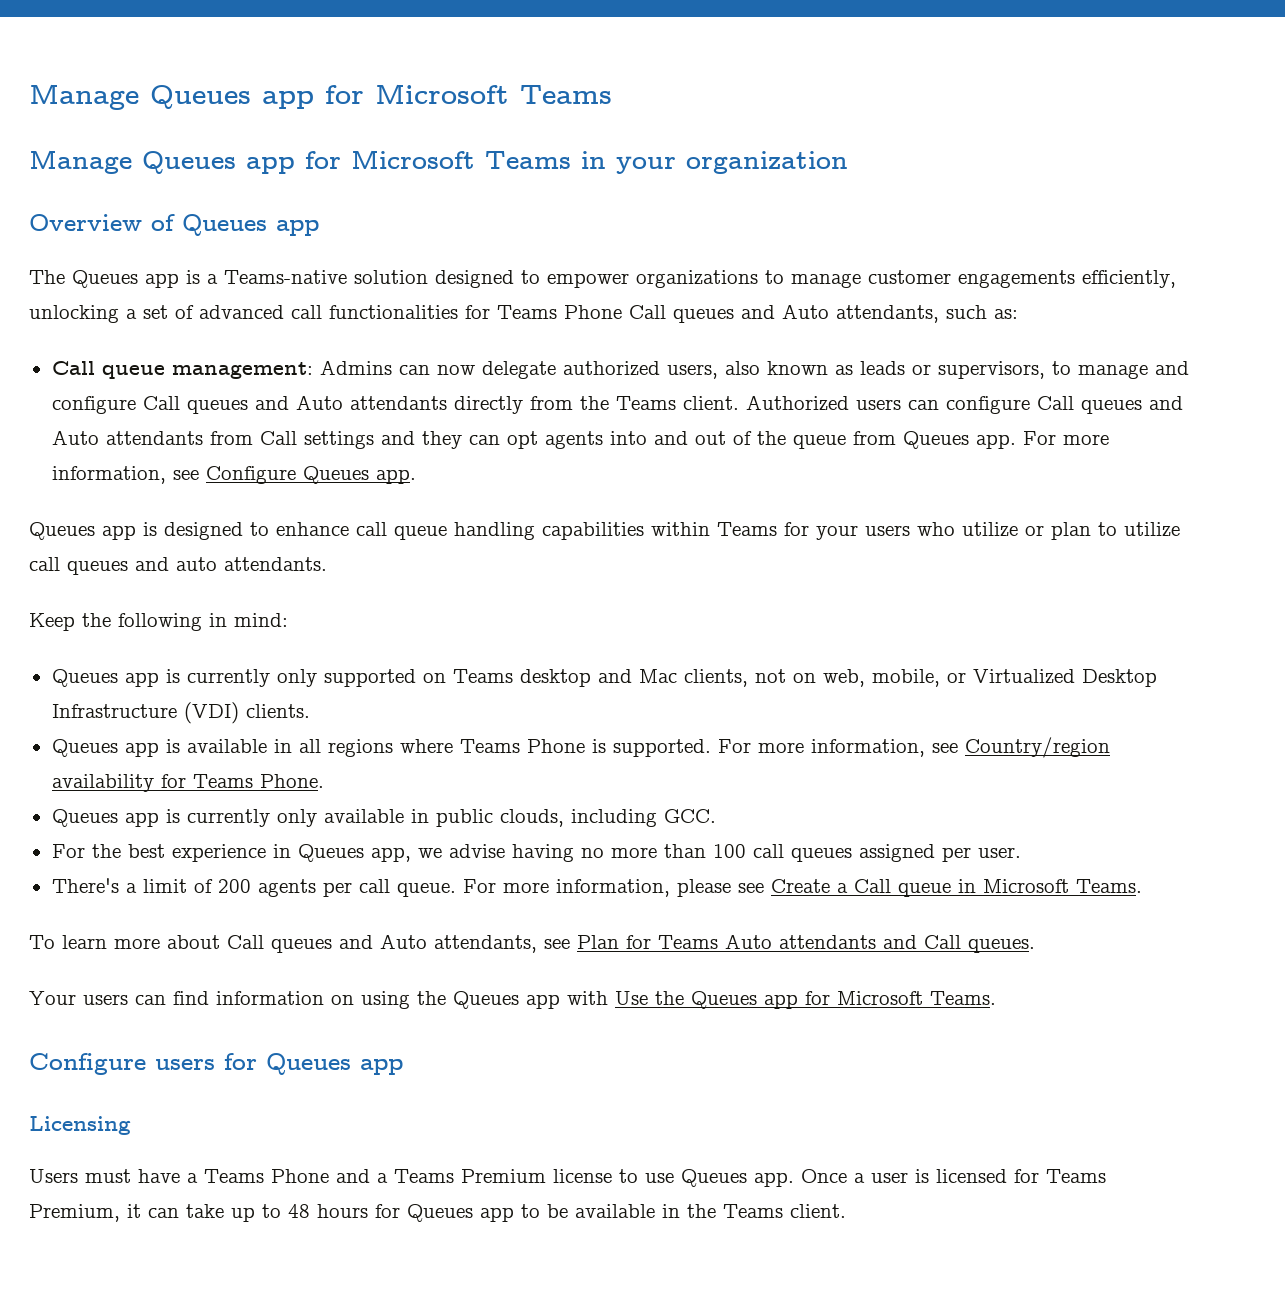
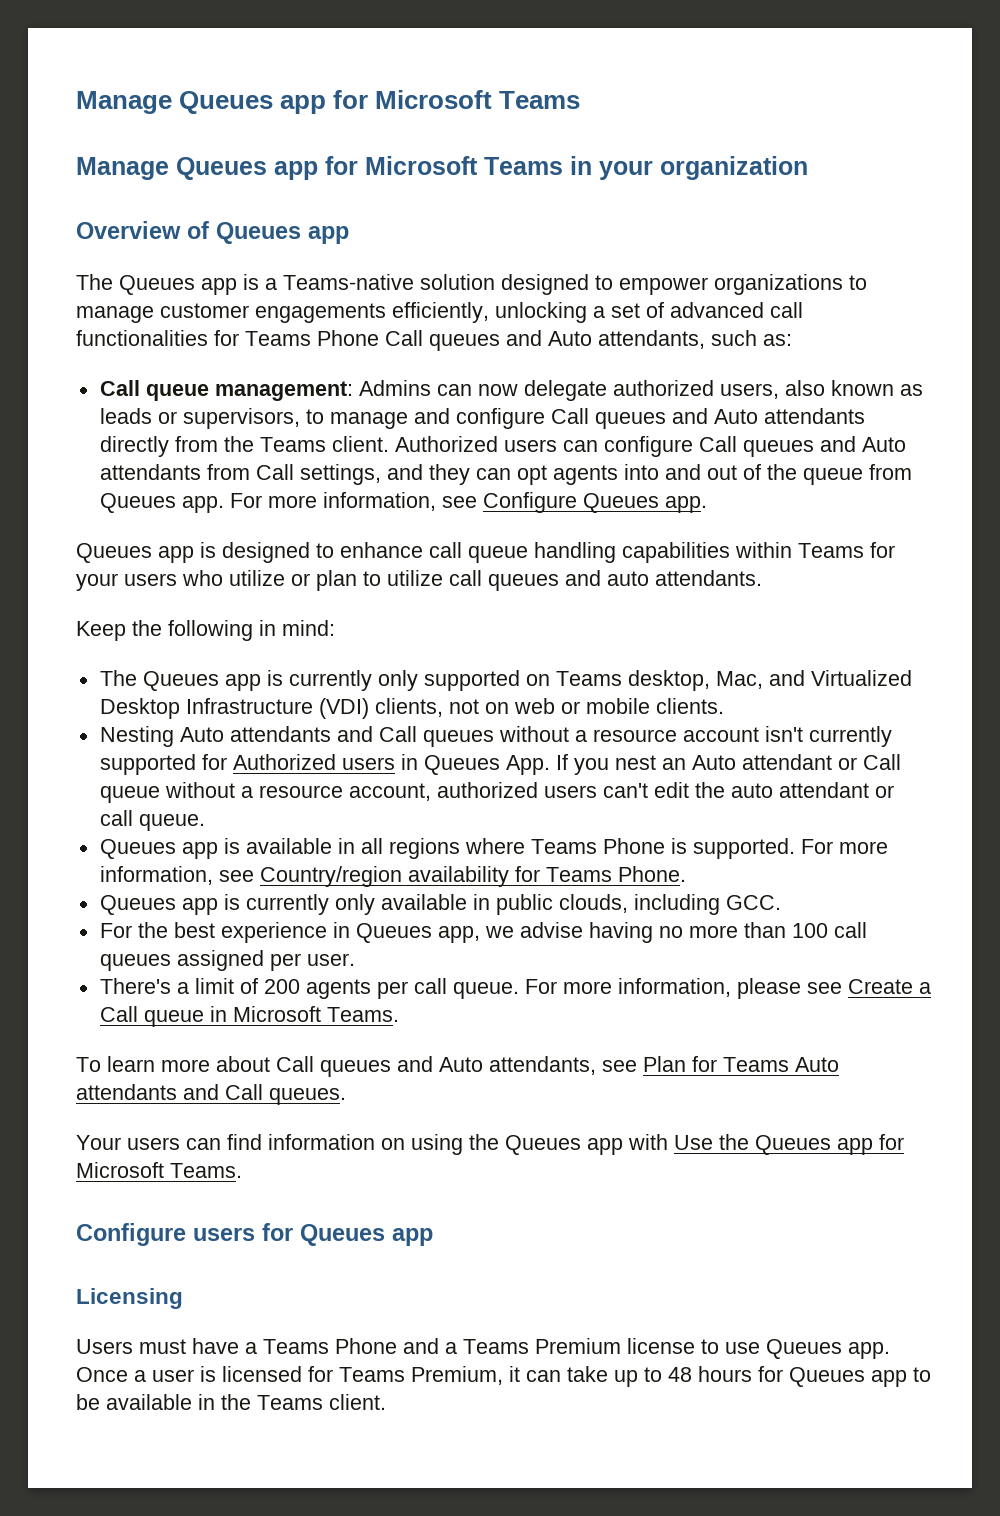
- Authorized users can configure Call queues and Auto attendants from Call settings and they can opt agents into and out of the queue from Queues app.
+ Authorized users can configure Call queues and Auto attendants from Call settings, and they can opt agents into and out of the queue from Queues app.
- Queues app is currently only supported on Teams desktop and Mac clients, not on web, mobile, or Virtualized Desktop Infrastructure (VDI) clients.
+ The Queues app is currently only supported on Teams desktop, Mac, and Virtualized Desktop Infrastructure (VDI) clients, not on web or mobile clients.
+ Nesting Auto attendants and Call queues without a resource account isn't currently supported for Authorized users in Queues App. If you nest an Auto attendant or Call queue without a resource account, authorized users can't edit the auto attendant or call queue.

